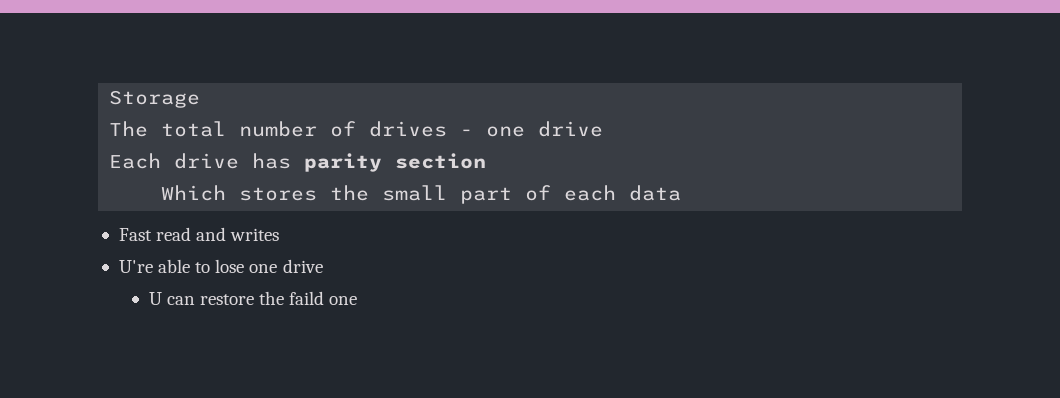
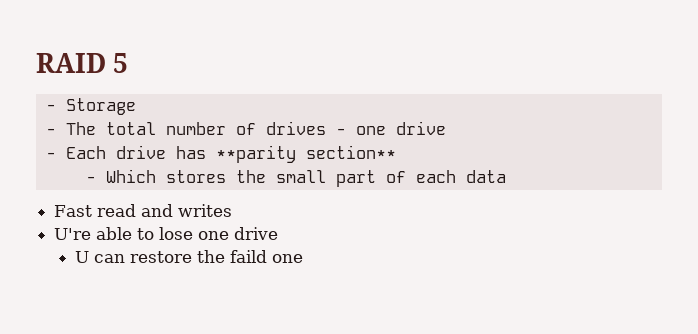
- Storage
+ RAID 5
+ - Storage
- The total number of drives - one drive
+ - The total number of drives - one drive
- Each drive has parity section
- Which stores the small part of each data
+ - Each drive has **parity section**
+ - Which stores the small part of each data

